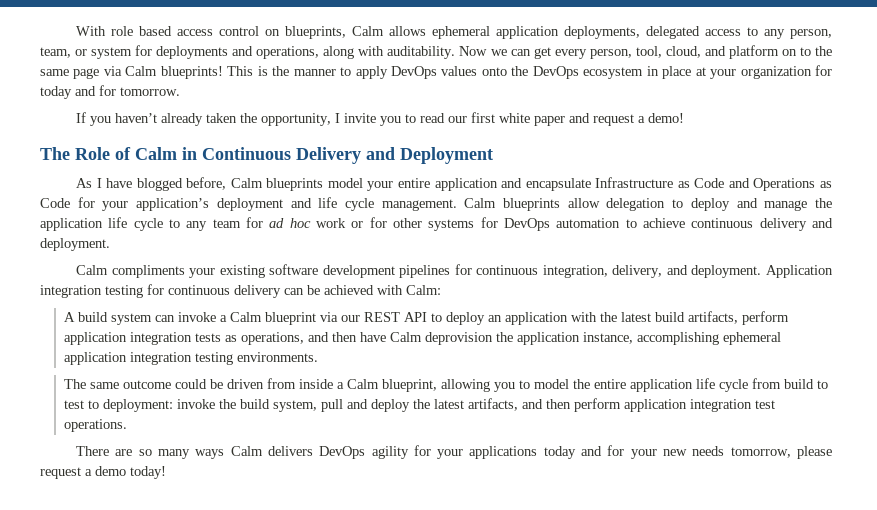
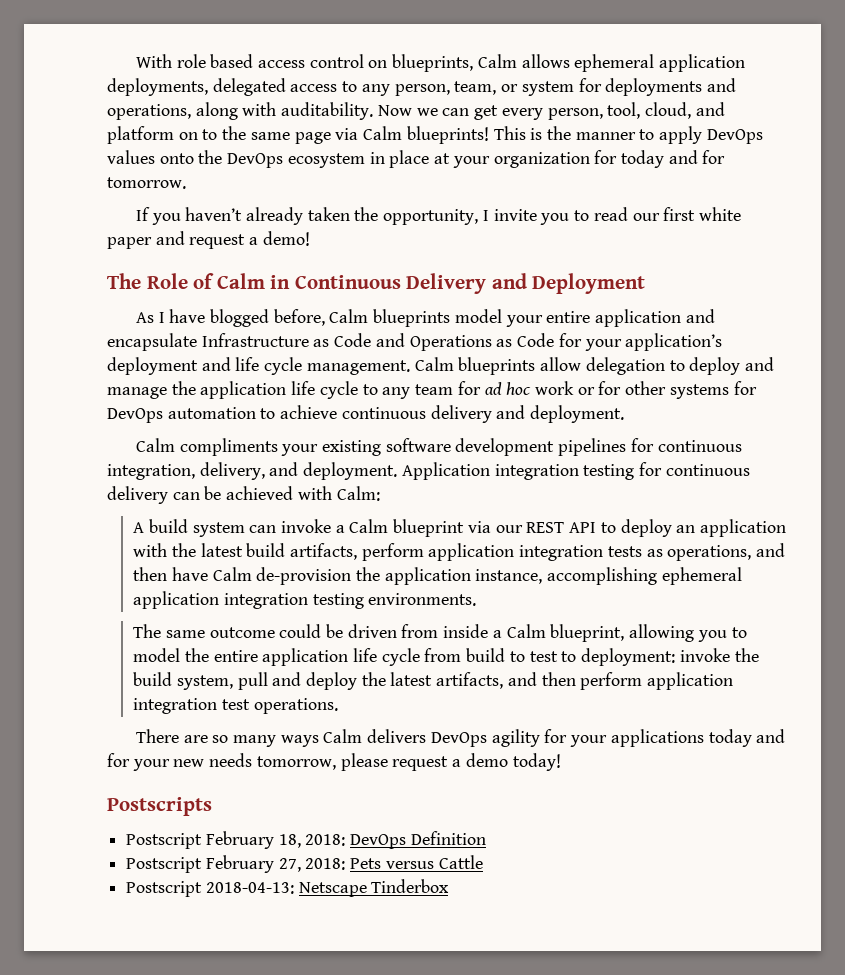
- A build system can invoke a Calm blueprint via our REST API to deploy an application with the latest build artifacts, perform application integration tests as operations, and then have Calm deprovision the application instance, accomplishing ephemeral application integration testing environments.
+ A build system can invoke a Calm blueprint via our REST API to deploy an application with the latest build artifacts, perform application integration tests as operations, and then have Calm de-provision the application instance, accomplishing ephemeral application integration testing environments.
+ Postscripts
+ Postscript February 18, 2018: DevOps Definition
+ Postscript February 27, 2018: Pets versus Cattle
+ Postscript 2018-04-13: Netscape Tinderbox

